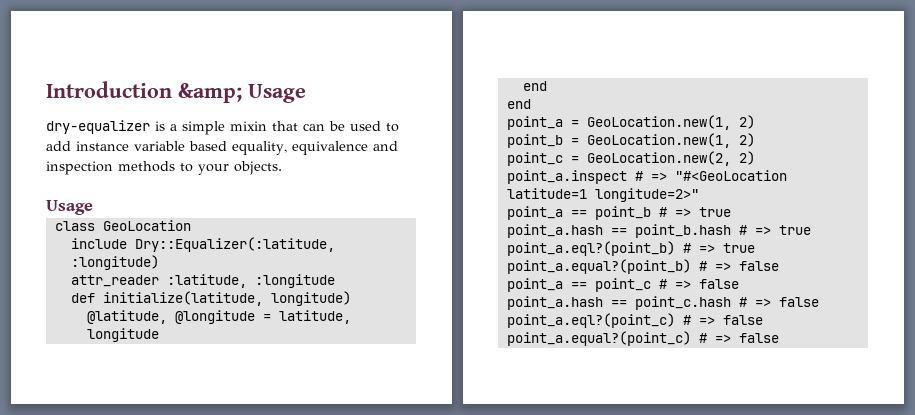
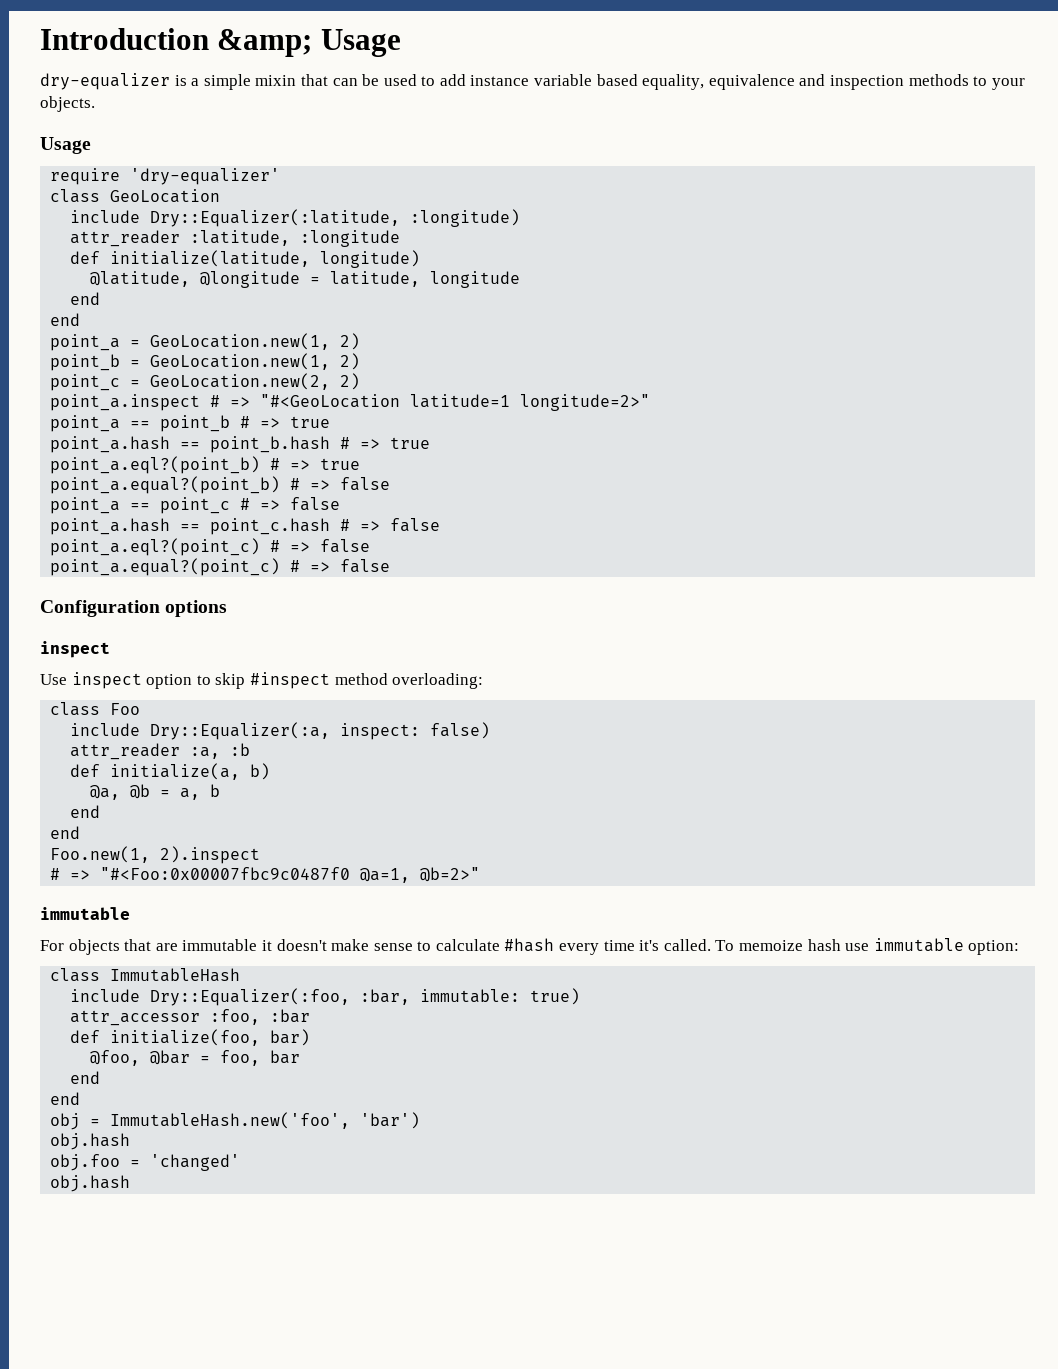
+ require 'dry-equalizer'
+ Configuration options
+ inspect
+ Use inspect option to skip #inspect method overloading:
+ class Foo
+ include Dry::Equalizer(:a, inspect: false)
+ attr_reader :a, :b
+ def initialize(a, b)
+ @a, @b = a, b
+ end
+ end
+ Foo.new(1, 2).inspect
+ # => "#<Foo:0x00007fbc9c0487f0 @a=1, @b=2>"
+ immutable
+ For objects that are immutable it doesn't make sense to calculate #hash every time it's called. To memoize hash use immutable option:
+ class ImmutableHash
+ include Dry::Equalizer(:foo, :bar, immutable: true)
+ attr_accessor :foo, :bar
+ def initialize(foo, bar)
+ @foo, @bar = foo, bar
+ end
+ end
+ obj = ImmutableHash.new('foo', 'bar')
+ obj.hash
+ obj.foo = 'changed'
+ obj.hash

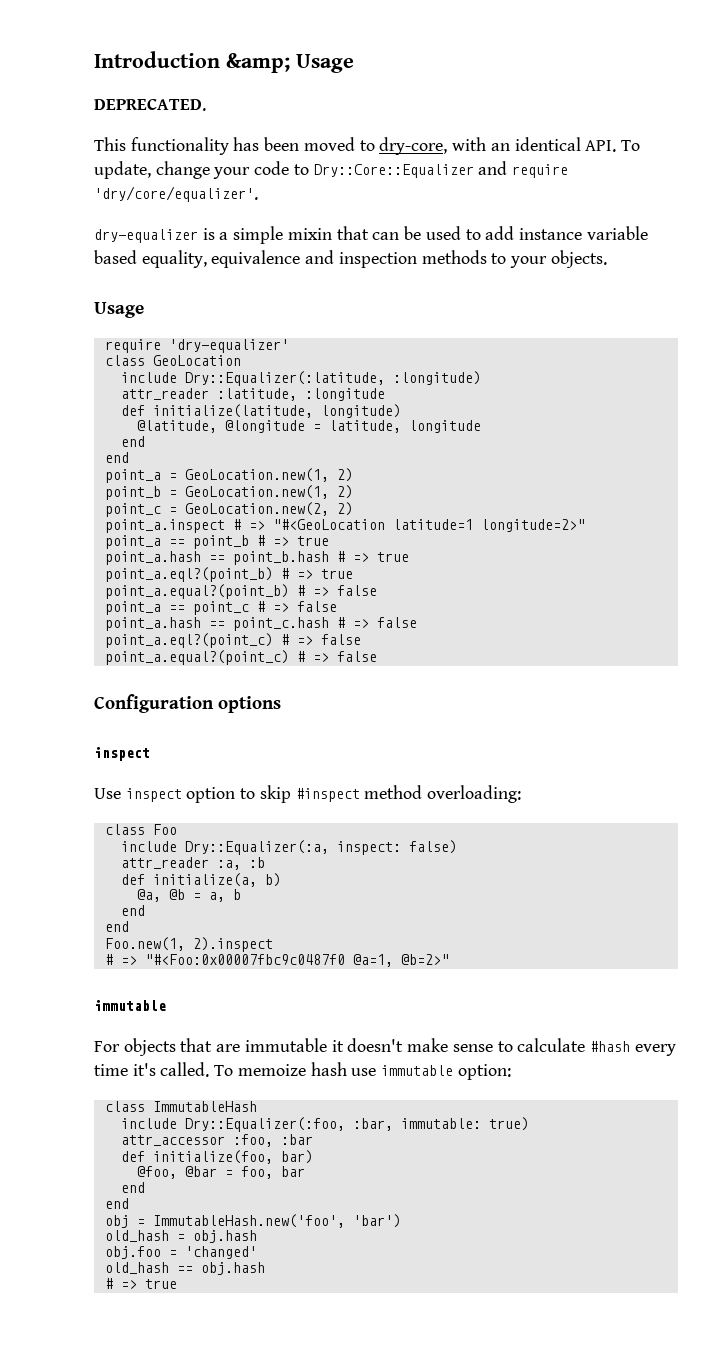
+ DEPRECATED.
+ This functionality has been moved to dry-core, with an identical API. To update, change your code to Dry::Core::Equalizer and require 'dry/core/equalizer'.
  obj = ImmutableHash.new('foo', 'bar')
- obj.hash
+ old_hash = obj.hash
  obj.foo = 'changed'
- obj.hash
+ old_hash == obj.hash
+ # => true

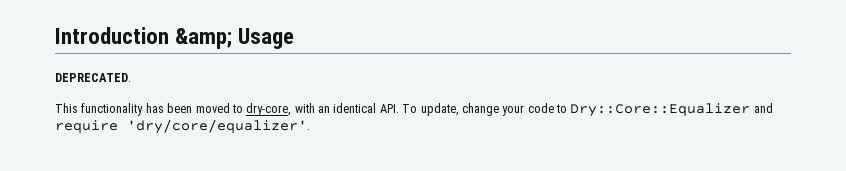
- dry-equalizer is a simple mixin that can be used to add instance variable based equality, equivalence and inspection methods to your objects.
- Usage
- require 'dry-equalizer'
- class GeoLocation
- include Dry::Equalizer(:latitude, :longitude)
- attr_reader :latitude, :longitude
- def initialize(latitude, longitude)
- @latitude, @longitude = latitude, longitude
- end
- end
- point_a = GeoLocation.new(1, 2)
- point_b = GeoLocation.new(1, 2)
- point_c = GeoLocation.new(2, 2)
- point_a.inspect # => "#<GeoLocation latitude=1 longitude=2>"
- point_a == point_b # => true
- point_a.hash == point_b.hash # => true
- point_a.eql?(point_b) # => true
- point_a.equal?(point_b) # => false
- point_a == point_c # => false
- point_a.hash == point_c.hash # => false
- point_a.eql?(point_c) # => false
- point_a.equal?(point_c) # => false
- Configuration options
- inspect
- Use inspect option to skip #inspect method overloading:
- class Foo
- include Dry::Equalizer(:a, inspect: false)
- attr_reader :a, :b
- def initialize(a, b)
- @a, @b = a, b
- end
- end
- Foo.new(1, 2).inspect
- # => "#<Foo:0x00007fbc9c0487f0 @a=1, @b=2>"
- immutable
- For objects that are immutable it doesn't make sense to calculate #hash every time it's called. To memoize hash use immutable option:
- class ImmutableHash
- include Dry::Equalizer(:foo, :bar, immutable: true)
- attr_accessor :foo, :bar
- def initialize(foo, bar)
- @foo, @bar = foo, bar
- end
- end
- obj = ImmutableHash.new('foo', 'bar')
- old_hash = obj.hash
- obj.foo = 'changed'
- old_hash == obj.hash
- # => true

